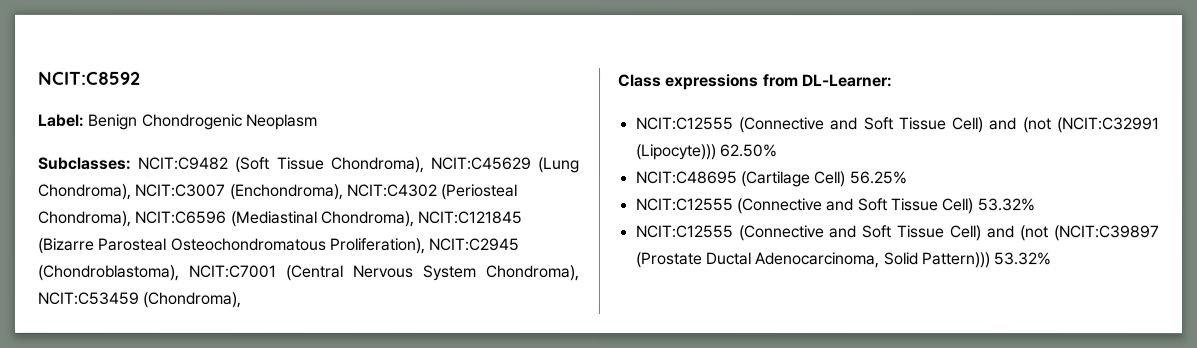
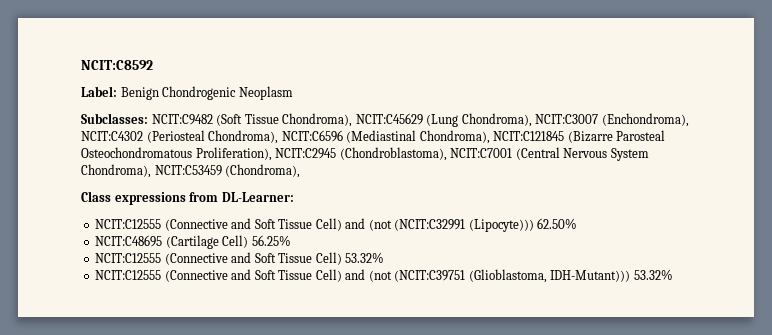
- NCIT:C12555 (Connective and Soft Tissue Cell) and (not (NCIT:C39897 (Prostate Ductal Adenocarcinoma, Solid Pattern))) 53.32%
+ NCIT:C12555 (Connective and Soft Tissue Cell) and (not (NCIT:C39751 (Glioblastoma, IDH-Mutant))) 53.32%

